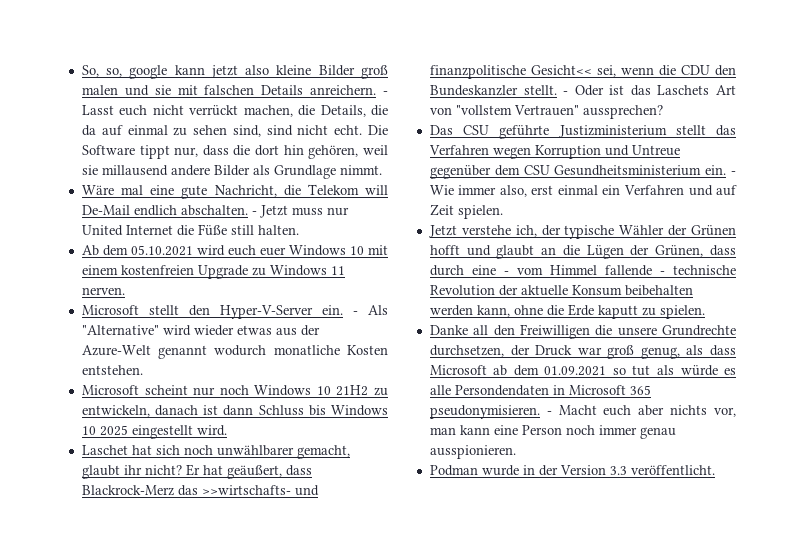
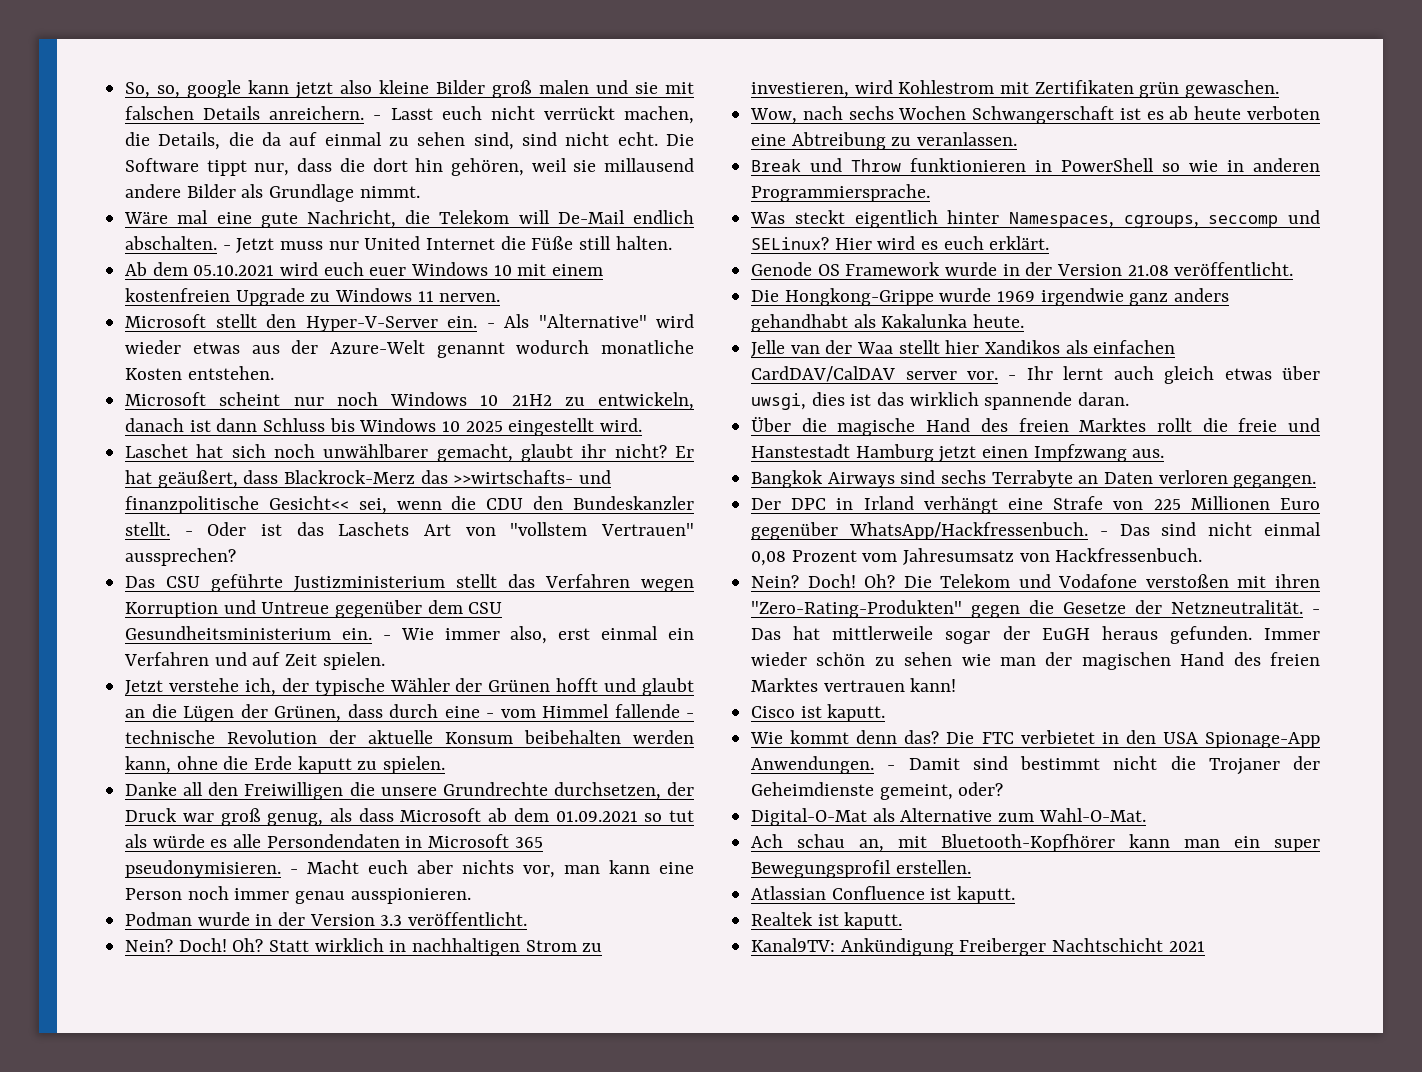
+ Nein? Doch! Oh? Statt wirklich in nachhaltigen Strom zu investieren, wird Kohlestrom mit Zertifikaten grün gewaschen.
+ Wow, nach sechs Wochen Schwangerschaft ist es ab heute verboten eine Abtreibung zu veranlassen.
+ Break und Throw funktionieren in PowerShell so wie in anderen Programmiersprache.
+ Was steckt eigentlich hinter Namespaces, cgroups, seccomp und SELinux? Hier wird es euch erklärt.
+ Genode OS Framework wurde in der Version 21.08 veröffentlicht.
+ Die Hongkong-Grippe wurde 1969 irgendwie ganz anders gehandhabt als Kakalunka heute.
+ Jelle van der Waa stellt hier Xandikos als einfachen CardDAV/CalDAV server vor. - Ihr lernt auch gleich etwas über uwsgi, dies ist das wirklich spannende daran.
+ Über die magische Hand des freien Marktes rollt die freie und Hanstestadt Hamburg jetzt einen Impfzwang aus.
+ Bangkok Airways sind sechs Terrabyte an Daten verloren gegangen.
+ Der DPC in Irland verhängt eine Strafe von 225 Millionen Euro gegenüber WhatsApp/Hackfressenbuch. - Das sind nicht einmal 0,08 Prozent vom Jahresumsatz von Hackfressenbuch.
+ Nein? Doch! Oh? Die Telekom und Vodafone verstoßen mit ihren "Zero-Rating-Produkten" gegen die Gesetze der Netzneutralität. - Das hat mittlerweile sogar der EuGH heraus gefunden. Immer wieder schön zu sehen wie man der magischen Hand des freien Marktes vertrauen kann!
+ Cisco ist kaputt.
+ Wie kommt denn das? Die FTC verbietet in den USA Spionage-App Anwendungen. - Damit sind bestimmt nicht die Trojaner der Geheimdienste gemeint, oder?
+ Digital-O-Mat als Alternative zum Wahl-O-Mat.
+ Ach schau an, mit Bluetooth-Kopfhörer kann man ein super Bewegungsprofil erstellen.
+ Atlassian Confluence ist kaputt.
+ Realtek ist kaputt.
+ Kanal9TV: Ankündigung Freiberger Nachtschicht 2021

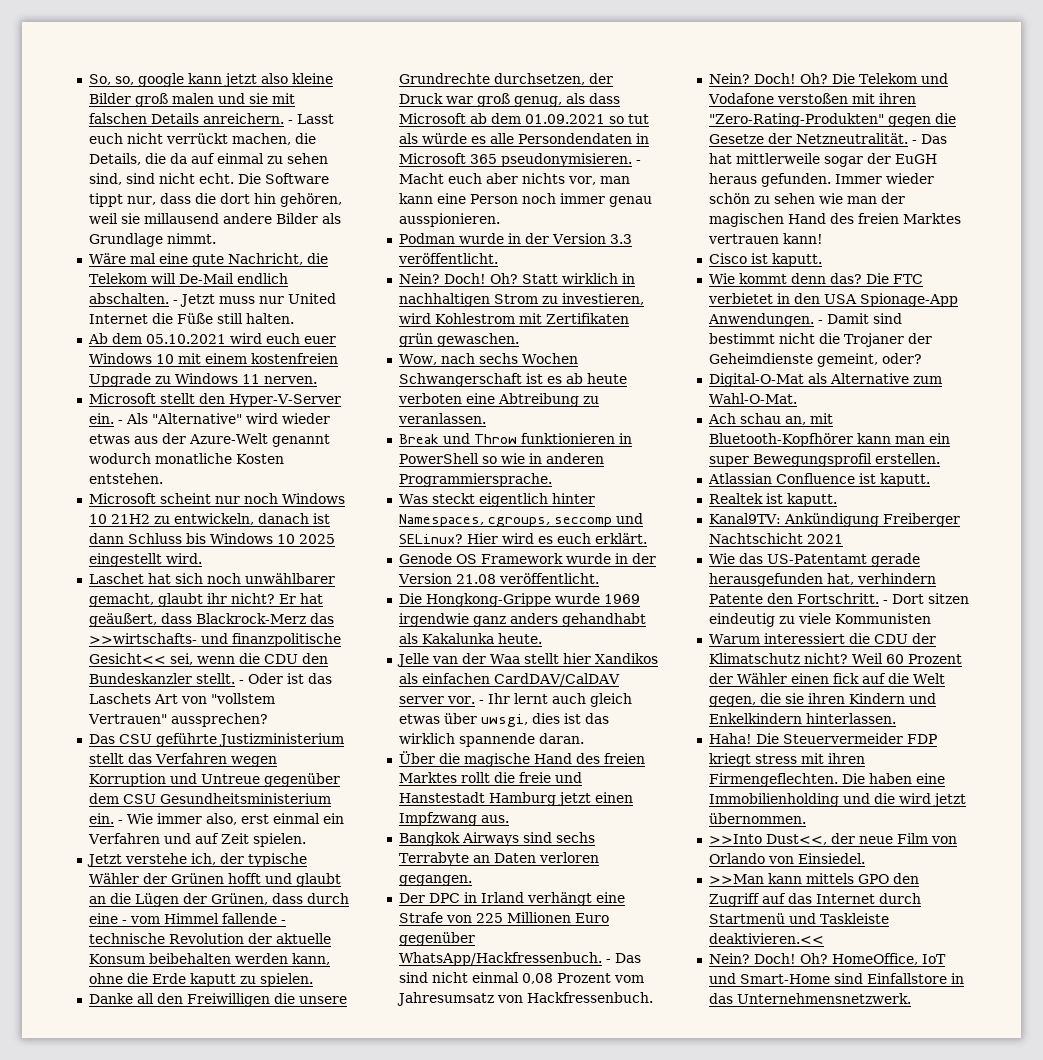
+ Wie das US-Patentamt gerade herausgefunden hat, verhindern Patente den Fortschritt. - Dort sitzen eindeutig zu viele Kommunisten
+ Warum interessiert die CDU der Klimatschutz nicht? Weil 60 Prozent der Wähler einen fick auf die Welt gegen, die sie ihren Kindern und Enkelkindern hinterlassen.
+ Haha! Die Steuervermeider FDP kriegt stress mit ihren Firmengeflechten. Die haben eine Immobilienholding und die wird jetzt übernommen.
+ >>Into Dust<<, der neue Film von Orlando von Einsiedel.
+ >>Man kann mittels GPO den Zugriff auf das Internet durch Startmenü und Taskleiste deaktivieren.<<
+ Nein? Doch! Oh? HomeOffice, IoT und Smart-Home sind Einfallstore in das Unternehmensnetzwerk.

